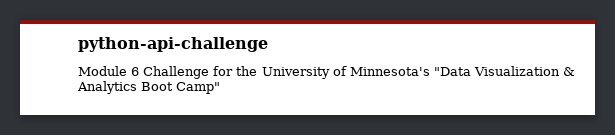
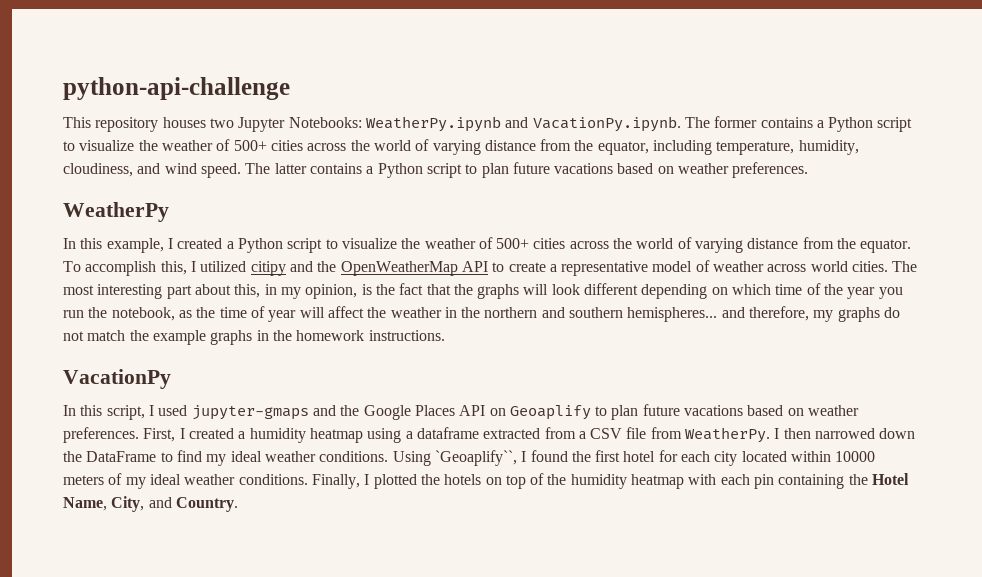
- Module 6 Challenge for the University of Minnesota's "Data Visualization & Analytics Boot Camp"
+ This repository houses two Jupyter Notebooks: WeatherPy.ipynb and VacationPy.ipynb. The former contains a Python script to visualize the weather of 500+ cities across the world of varying distance from the equator, including temperature, humidity, cloudiness, and wind speed. The latter contains a Python script to plan future vacations based on weather preferences.
+ WeatherPy
+ In this example, I created a Python script to visualize the weather of 500+ cities across the world of varying distance from the equator. To accomplish this, I utilized citipy and the OpenWeatherMap API to create a representative model of weather across world cities. The most interesting part about this, in my opinion, is the fact that the graphs will look different depending on which time of the year you run the notebook, as the time of year will affect the weather in the northern and southern hemispheres... and therefore, my graphs do not match the example graphs in the homework instructions.
+ VacationPy
+ In this script, I used jupyter-gmaps and the Google Places API on Geoaplify to plan future vacations based on weather preferences. First, I created a humidity heatmap using a dataframe extracted from a CSV file from WeatherPy. I then narrowed down the DataFrame to find my ideal weather conditions. Using `Geoaplify``, I found the first hotel for each city located within 10000 meters of my ideal weather conditions. Finally, I plotted the hotels on top of the humidity heatmap with each pin containing the Hotel Name, City, and Country.

